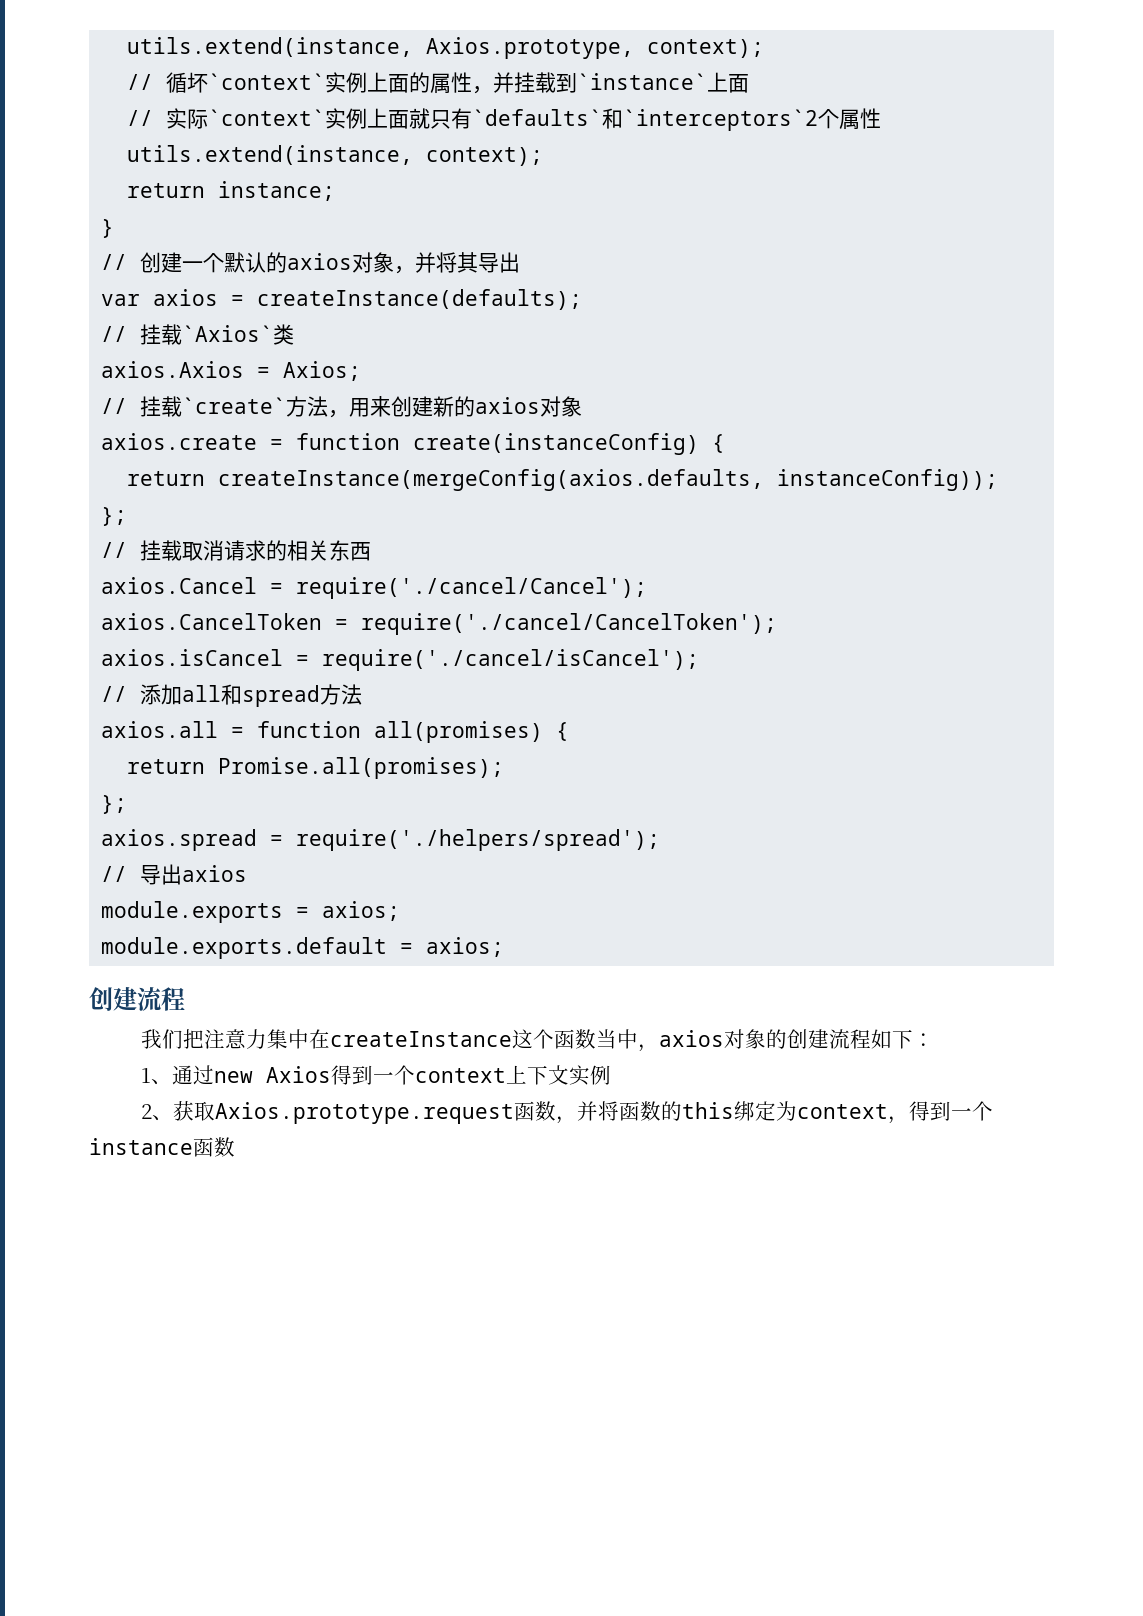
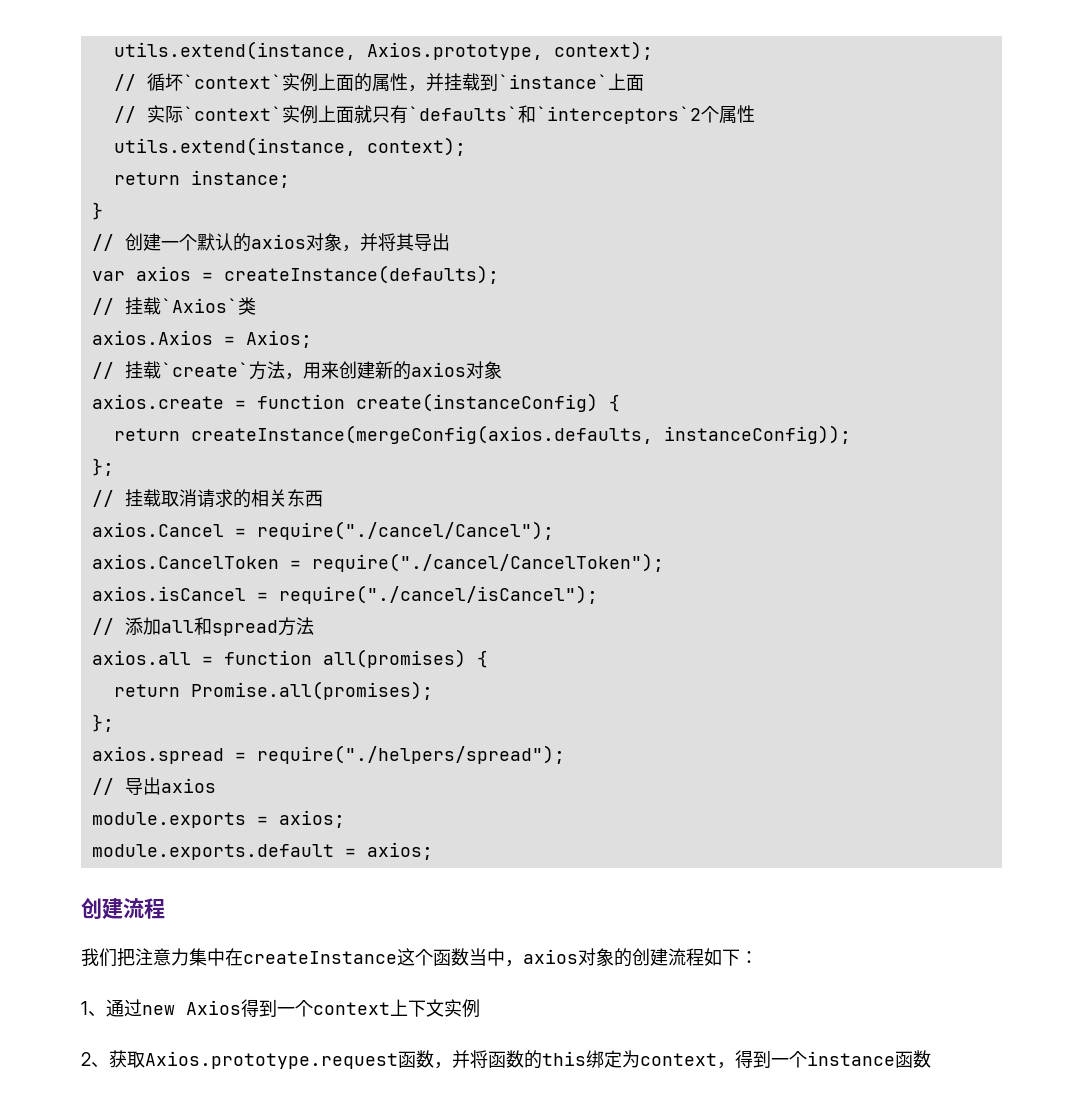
- axios.Cancel = require('./cancel/Cancel');
+ axios.Cancel = require("./cancel/Cancel");
- axios.CancelToken = require('./cancel/CancelToken');
+ axios.CancelToken = require("./cancel/CancelToken");
- axios.isCancel = require('./cancel/isCancel');
+ axios.isCancel = require("./cancel/isCancel");
- axios.spread = require('./helpers/spread');
+ axios.spread = require("./helpers/spread");

